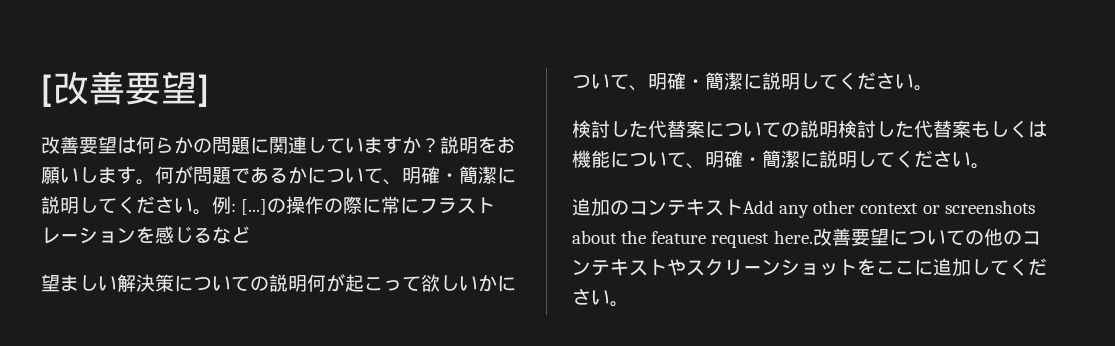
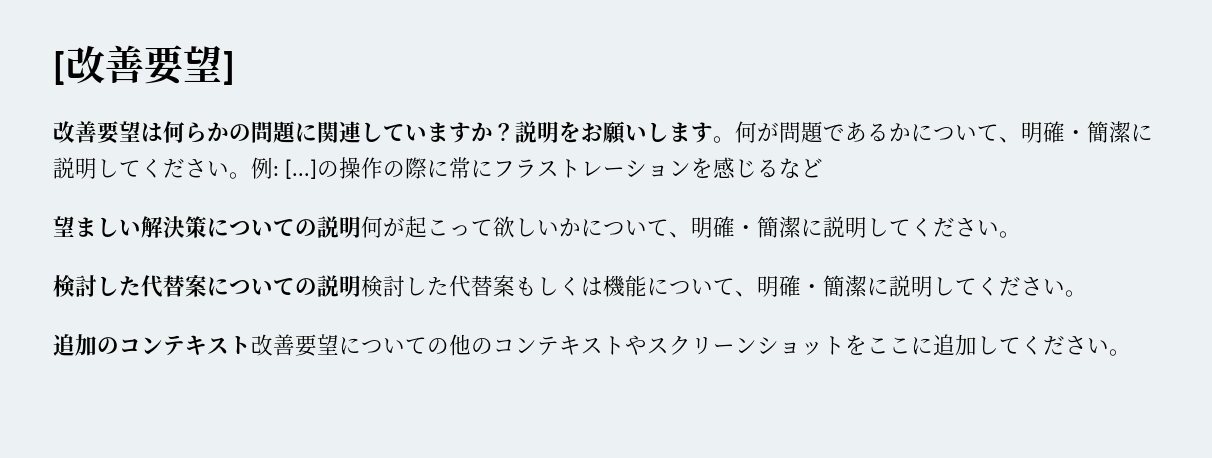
- 追加のコンテキストAdd any other context or screenshots about the feature request here.改善要望についての他のコンテキストやスクリーンショットをここに追加してください。
+ 追加のコンテキスト改善要望についての他のコンテキストやスクリーンショットをここに追加してください。

